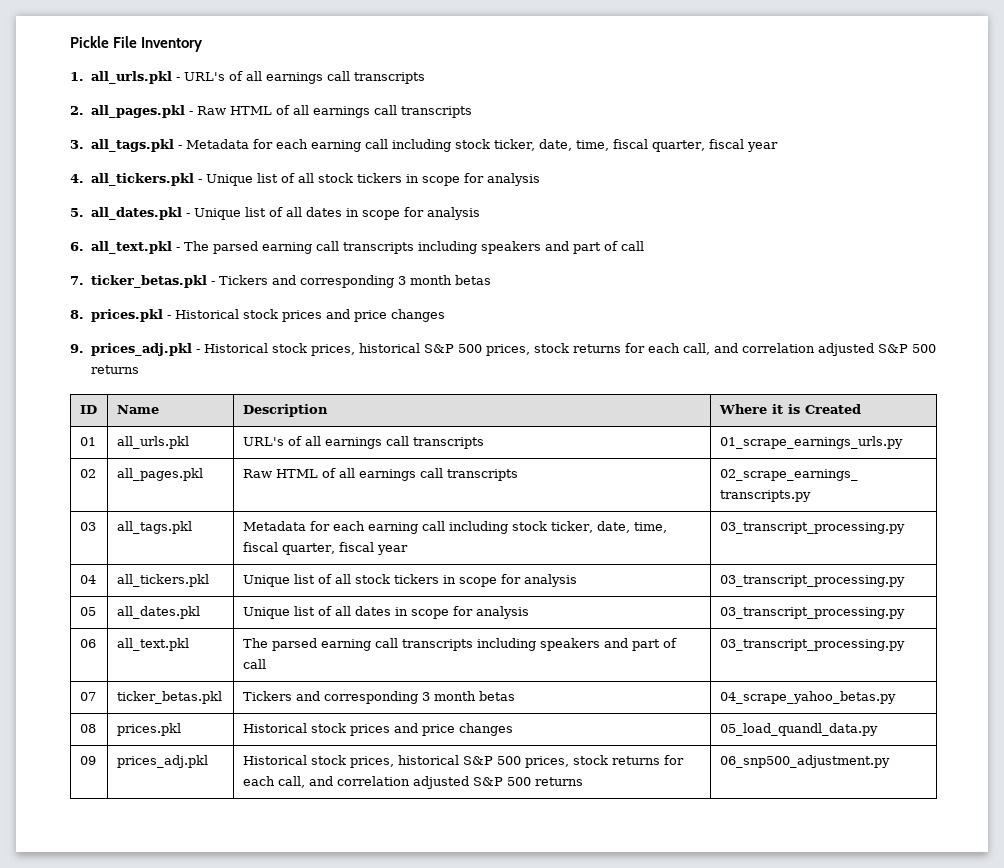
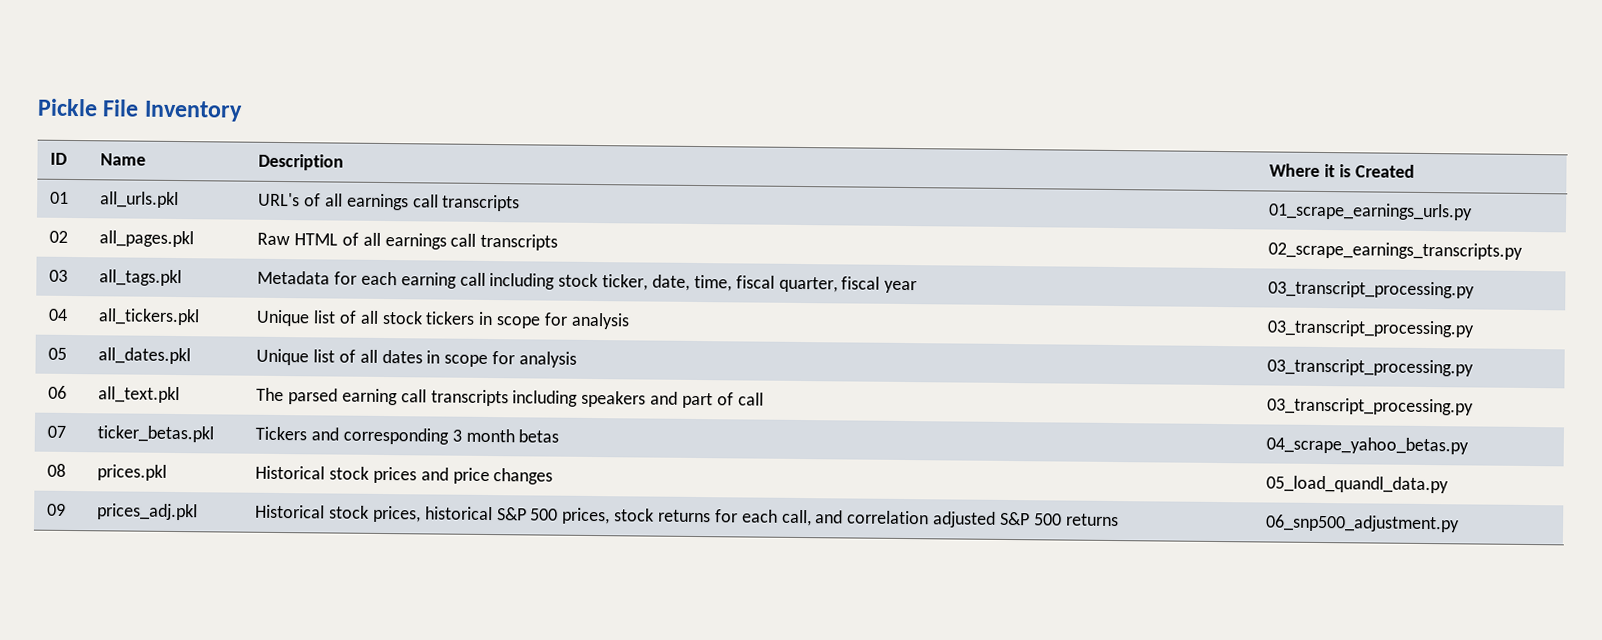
- 1. all_urls.pkl - URL's of all earnings call transcripts
- 2. all_pages.pkl - Raw HTML of all earnings call transcripts
- 3. all_tags.pkl - Metadata for each earning call including stock ticker, date, time, fiscal quarter, fiscal year
- 4. all_tickers.pkl - Unique list of all stock tickers in scope for analysis
- 5. all_dates.pkl - Unique list of all dates in scope for analysis
- 6. all_text.pkl - The parsed earning call transcripts including speakers and part of call
- 7. ticker_betas.pkl - Tickers and corresponding 3 month betas
- 8. prices.pkl - Historical stock prices and price changes
- 9. prices_adj.pkl - Historical stock prices, historical S&P 500 prices, stock returns for each call, and correlation adjusted S&P 500 returns

